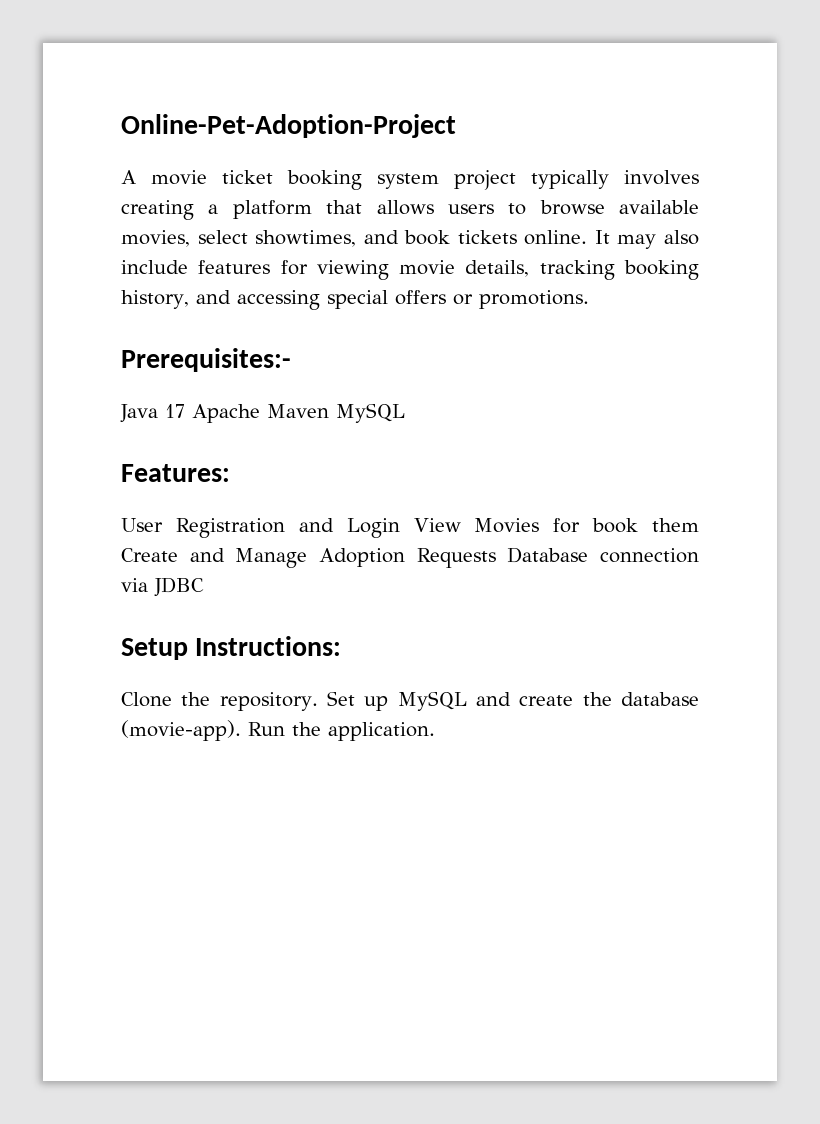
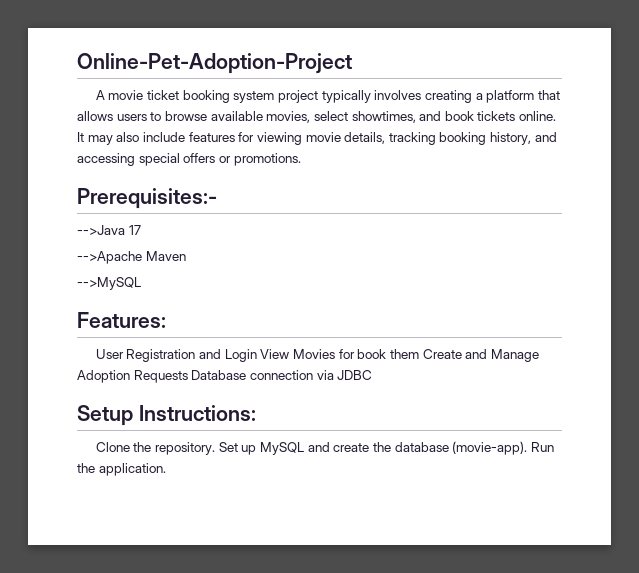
- Java 17 Apache Maven MySQL
+ -->Java 17
+ -->Apache Maven
+ -->MySQL

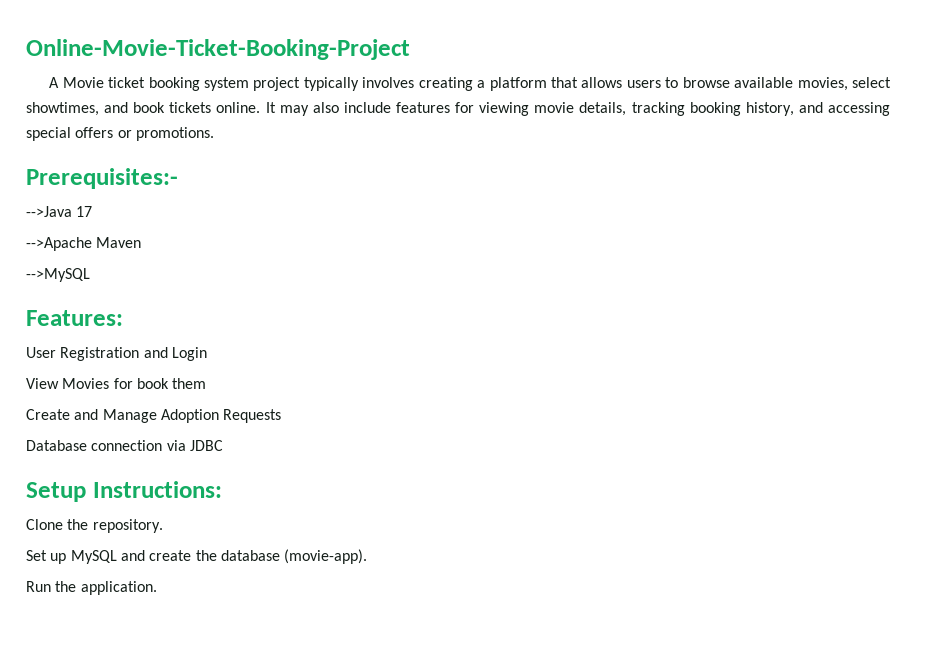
- Online-Pet-Adoption-Project
+ Online-Movie-Ticket-Booking-Project
- A movie ticket booking system project typically involves creating a platform that allows users to browse available movies, select showtimes, and book tickets online.
+ A Movie ticket booking system project typically involves creating a platform that allows users to browse available movies, select showtimes, and book tickets online.
- User Registration and Login View Movies for book them Create and Manage Adoption Requests Database connection via JDBC
+ User Registration and Login
+ View Movies for book them
+ Create and Manage Adoption Requests
+ Database connection via JDBC
- Clone the repository. Set up MySQL and create the database (movie-app). Run the application.
+ Clone the repository.
+ Set up MySQL and create the database (movie-app).
+ Run the application.

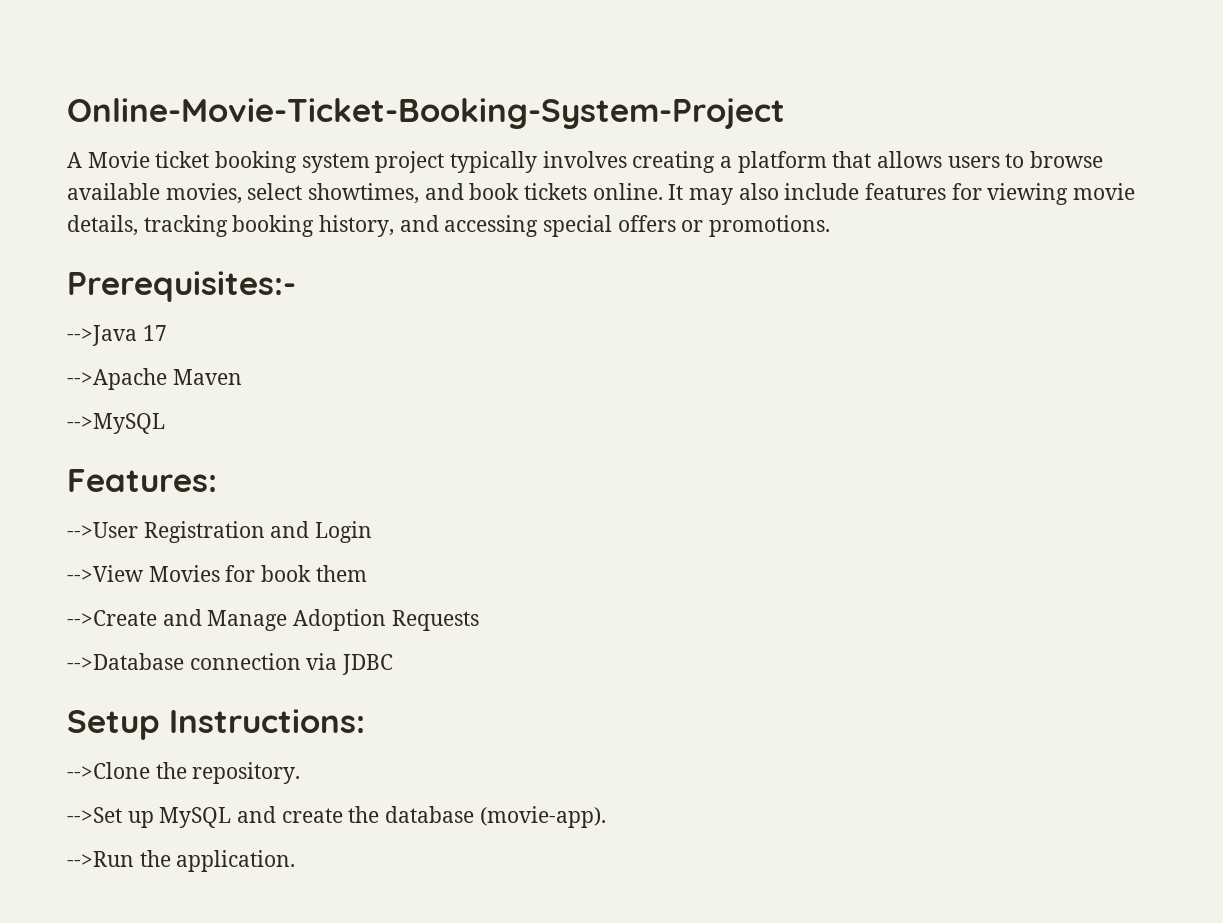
- Online-Movie-Ticket-Booking-Project
+ Online-Movie-Ticket-Booking-System-Project
- User Registration and Login
+ -->User Registration and Login
- View Movies for book them
+ -->View Movies for book them
- Create and Manage Adoption Requests
+ -->Create and Manage Adoption Requests
- Database connection via JDBC
+ -->Database connection via JDBC
- Clone the repository.
+ -->Clone the repository.
- Set up MySQL and create the database (movie-app).
+ -->Set up MySQL and create the database (movie-app).
- Run the application.
+ -->Run the application.

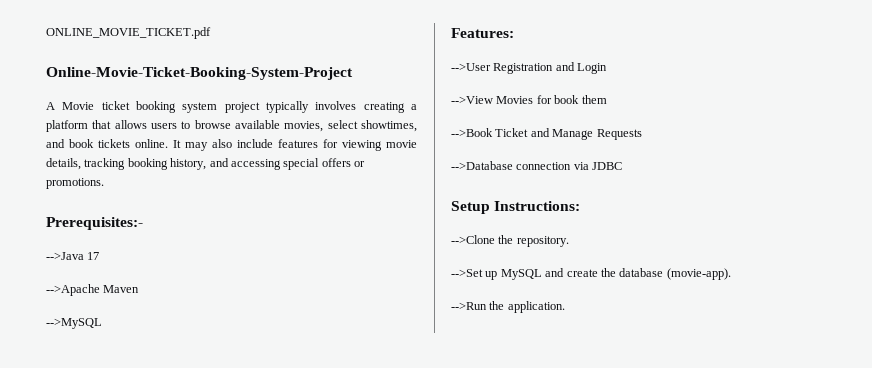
+ ONLINE_MOVIE_TICKET.pdf
- -->Create and Manage Adoption Requests
+ -->Book Ticket and Manage Requests

